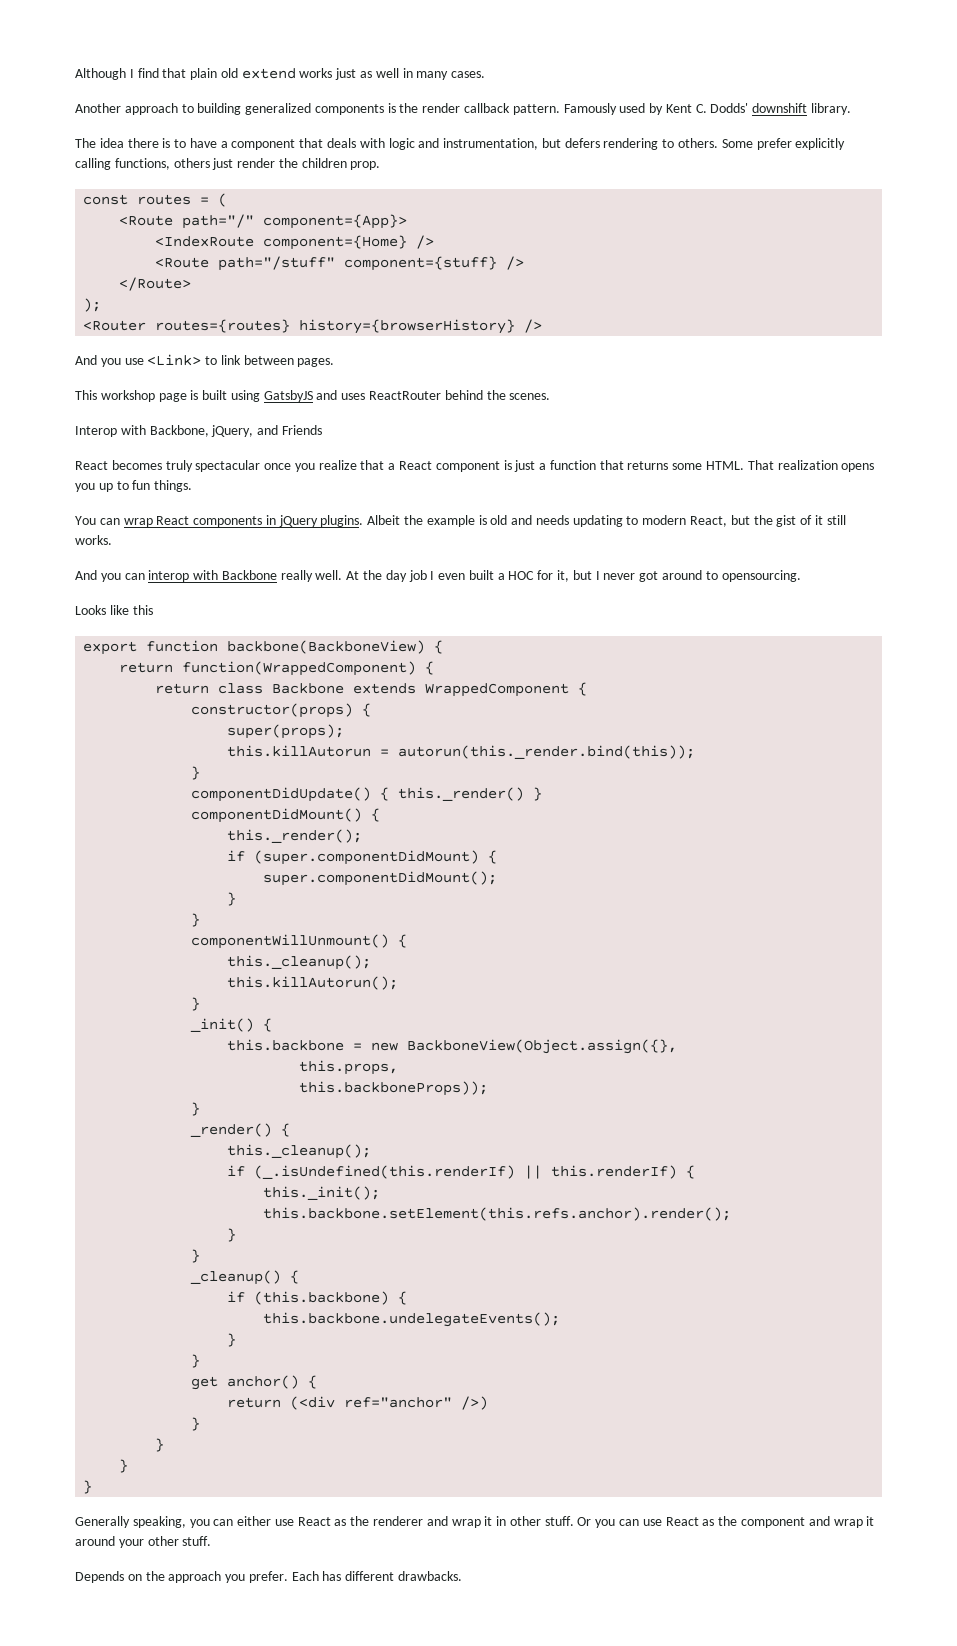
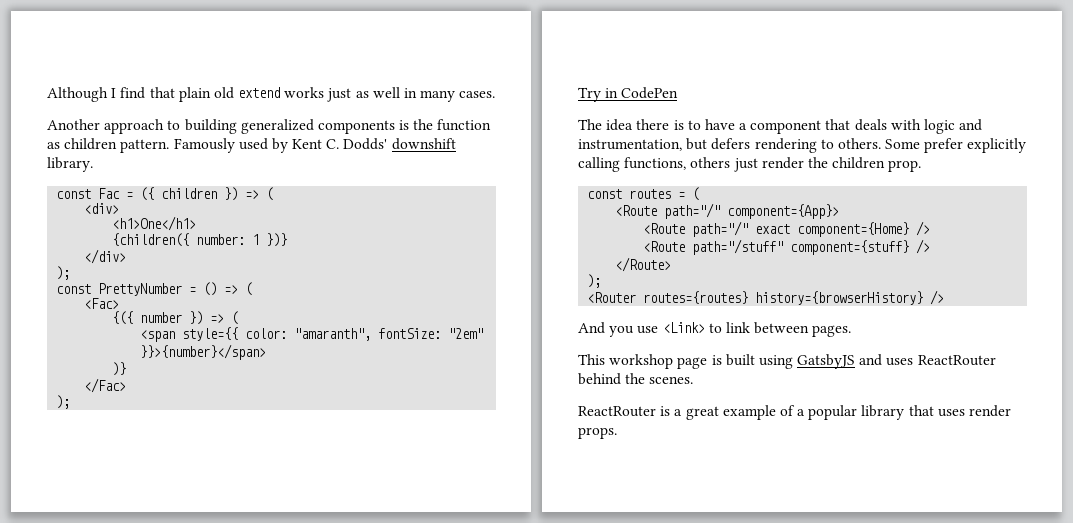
- Another approach to building generalized components is the render callback pattern.
+ Another approach to building generalized components is the function as children pattern.
+ const Fac = ({ children }) => (
+ <div>
+ <h1>One</h1>
+ {children({ number: 1 })}
+ </div>
+ );
+ const PrettyNumber = () => (
+ <Fac>
+ {({ number }) => (
+ <span style={{ color: "amaranth", fontSize: "2em" }}>{number}</span>
+ )}
+ </Fac>
+ );
+ Try in CodePen
- <IndexRoute component={Home} />
+ <Route path="/" exact component={Home} />
- Interop with Backbone, jQuery, and Friends
- React becomes truly spectacular once you realize that a React component is just a function that returns some HTML. That realization opens you up to fun things.
- You can wrap React components in jQuery plugins. Albeit the example is old and needs updating to modern React, but the gist of it still works.
- And you can interop with Backbone really well. At the day job I even built a HOC for it, but I never got around to opensourcing.
- Looks like this
- export function backbone(BackboneView) {
- return function(WrappedComponent) {
- return class Backbone extends WrappedComponent {
- constructor(props) {
- super(props);
- this.killAutorun = autorun(this._render.bind(this));
- }
- componentDidUpdate() { this._render() }
- componentDidMount() {
- this._render();
- if (super.componentDidMount) {
- super.componentDidMount();
- }
- }
- componentWillUnmount() {
- this._cleanup();
- this.killAutorun();
- }
- _init() {
- this.backbone = new BackboneView(Object.assign({},
- this.props,
- this.backboneProps));
- }
- _render() {
- this._cleanup();
- if (_.isUndefined(this.renderIf) || this.renderIf) {
- this._init();
- this.backbone.setElement(this.refs.anchor).render();
- }
- }
- _cleanup() {
- if (this.backbone) {
- this.backbone.undelegateEvents();
- }
- }
- get anchor() {
- return (<div ref="anchor" />)
- }
- }
- }
- }
- Generally speaking, you can either use React as the renderer and wrap it in other stuff. Or you can use React as the component and wrap it around your other stuff.
- Depends on the approach you prefer. Each has different drawbacks.
+ ReactRouter is a great example of a popular library that uses render props.

